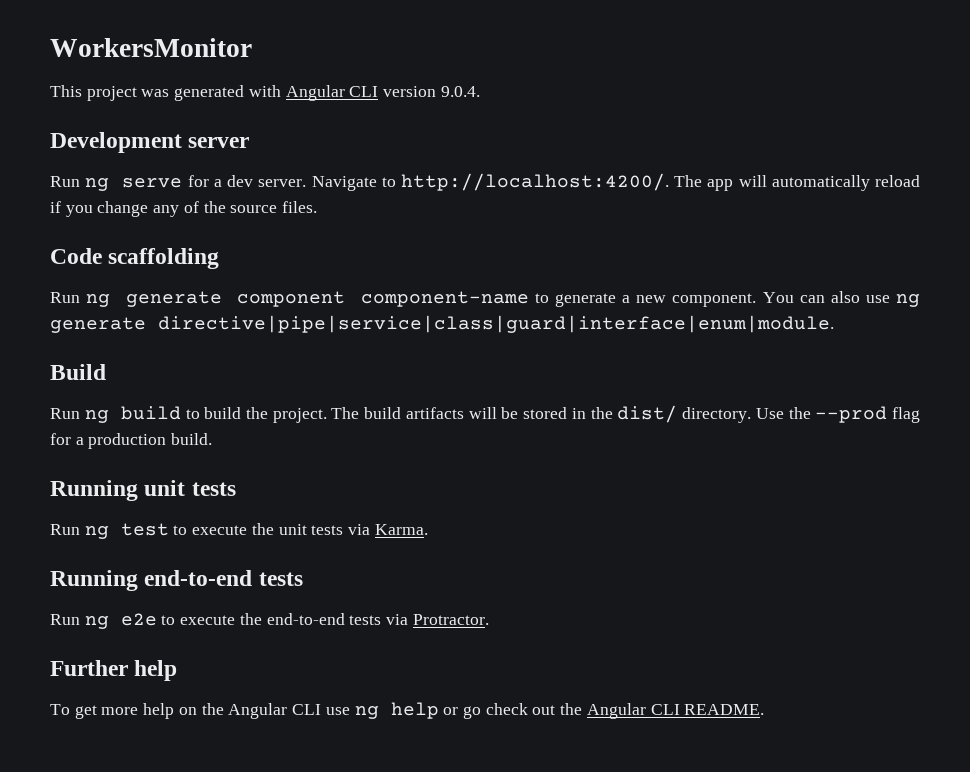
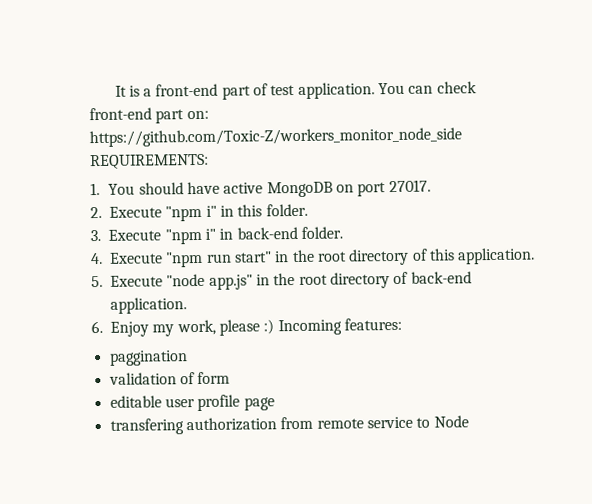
- WorkersMonitor
- This project was generated with Angular CLI version 9.0.4.
- Development server
- Run ng serve for a dev server. Navigate to http://localhost:4200/. The app will automatically reload if you change any of the source files.
- Code scaffolding
- Run ng generate component component-name to generate a new component. You can also use ng generate directive|pipe|service|class|guard|interface|enum|module.
- Build
- Run ng build to build the project. The build artifacts will be stored in the dist/ directory. Use the --prod flag for a production build.
- Running unit tests
- Run ng test to execute the unit tests via Karma.
- Running end-to-end tests
- Run ng e2e to execute the end-to-end tests via Protractor.
- Further help
- To get more help on the Angular CLI use ng help or go check out the Angular CLI README.
+ It is a front-end part of test application. You can check front-end part on: https://github.com/Toxic-Z/workers_monitor_node_side REQUIREMENTS:
+ 1. You should have active MongoDB on port 27017.
+ 2. Execute "npm i" in this folder.
+ 3. Execute "npm i" in back-end folder.
+ 4. Execute "npm run start" in the root directory of this application.
+ 5. Execute "node app.js" in the root directory of back-end application.
+ 6. Enjoy my work, please :) Incoming features:
+ paggination
+ validation of form
+ editable user profile page
+ transfering authorization from remote service to Node

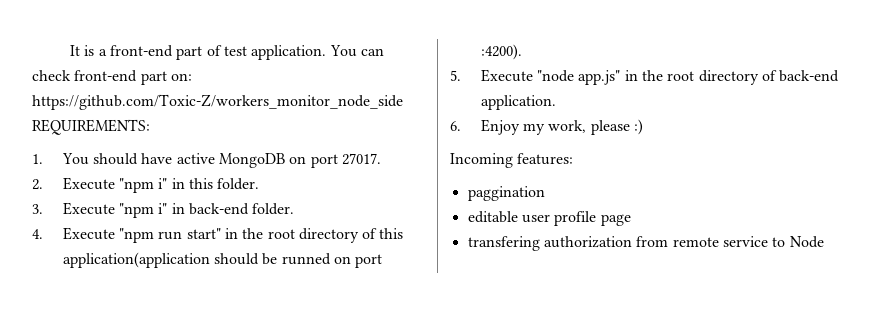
- 4. Execute "npm run start" in the root directory of this application.
+ 4. Execute "npm run start" in the root directory of this application(application should be runned on port :4200).
- 6. Enjoy my work, please :) Incoming features:
+ 6. Enjoy my work, please :)
+ Incoming features:
- validation of form

